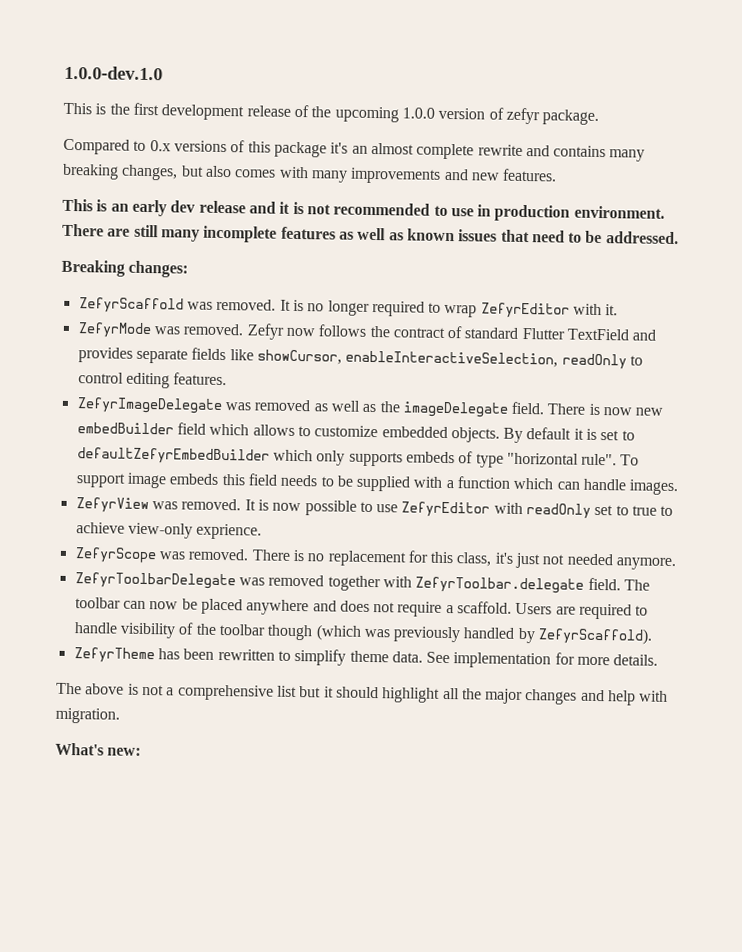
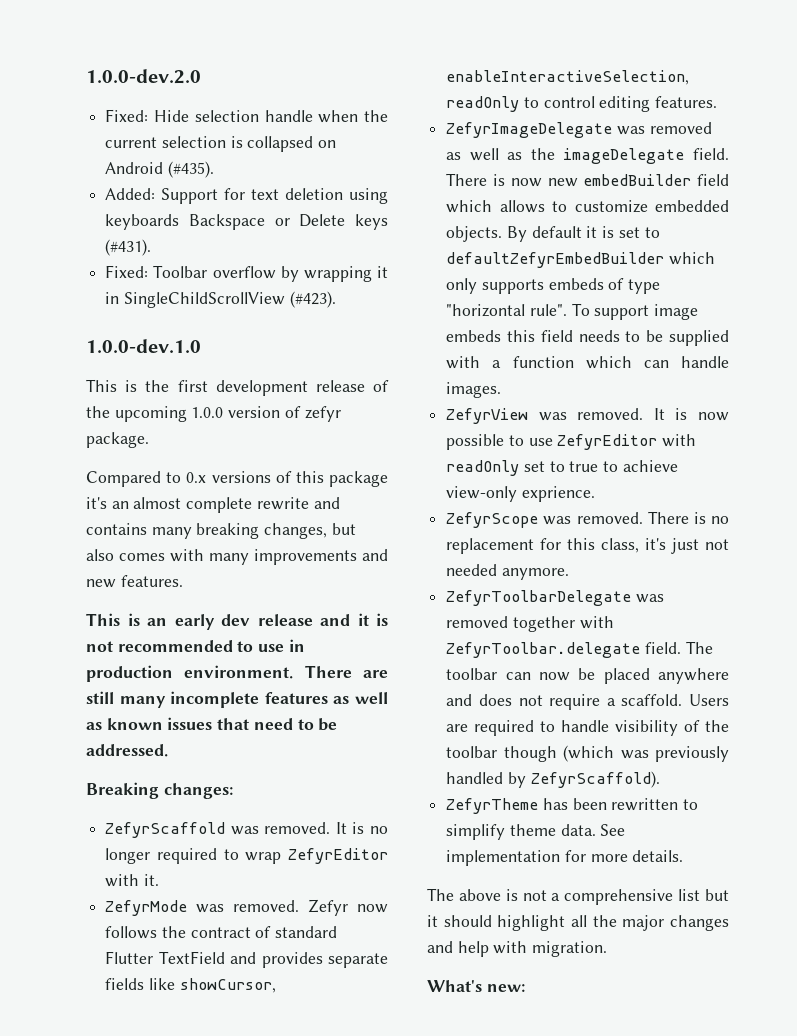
+ 1.0.0-dev.2.0
+ Fixed: Hide selection handle when the current selection is collapsed on Android (#435).
+ Added: Support for text deletion using keyboards Backspace or Delete keys (#431).
+ Fixed: Toolbar overflow by wrapping it in SingleChildScrollView (#423).

